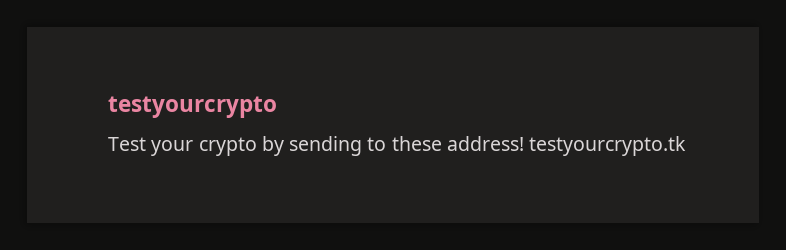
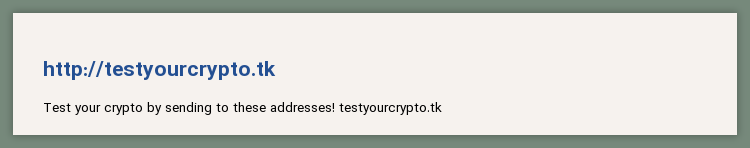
- testyourcrypto
+ http://testyourcrypto.tk
- Test your crypto by sending to these address! testyourcrypto.tk
+ Test your crypto by sending to these addresses! testyourcrypto.tk

